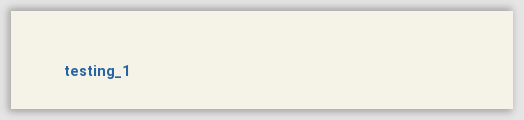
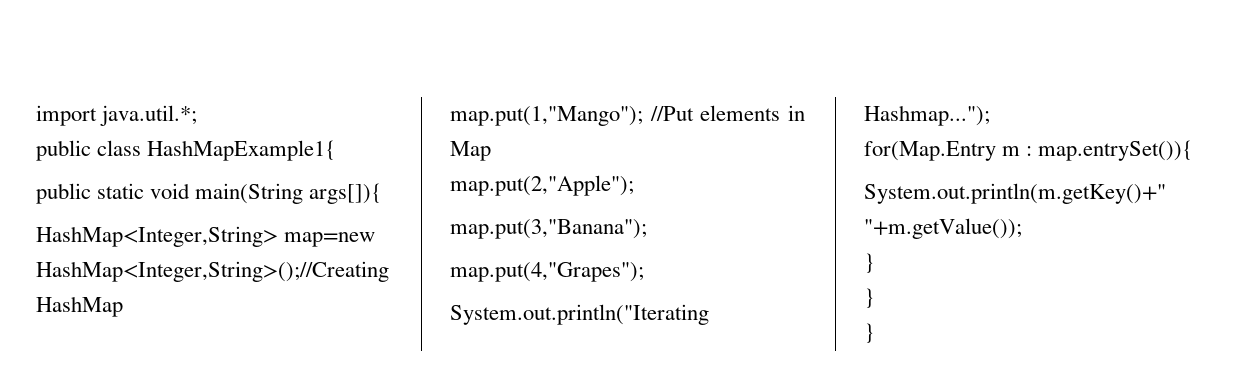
- testing_1
+ import java.util.*;
+ public class HashMapExample1{
+ public static void main(String args[]){
+ HashMap<Integer,String> map=new HashMap<Integer,String>();//Creating HashMap
+ map.put(1,"Mango"); //Put elements in Map
+ map.put(2,"Apple");
+ map.put(3,"Banana");
+ map.put(4,"Grapes");
+ System.out.println("Iterating Hashmap...");
+ for(Map.Entry m : map.entrySet()){
+ System.out.println(m.getKey()+" "+m.getValue());
+ }
+ }
+ }

